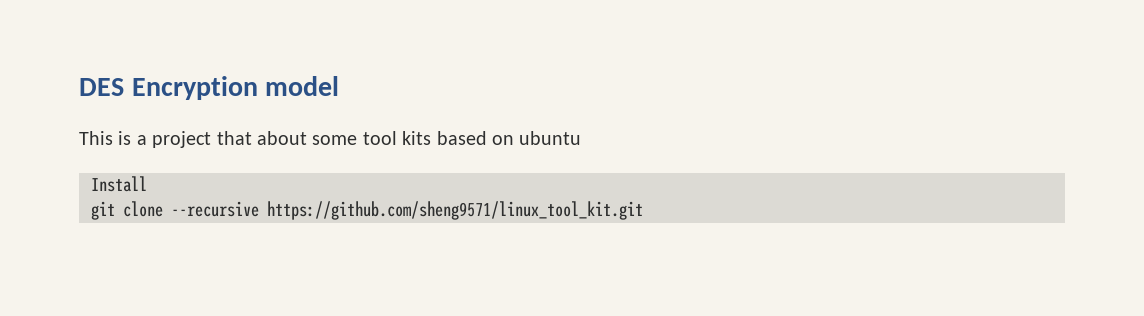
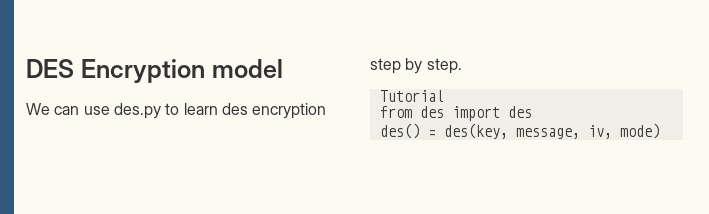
- This is a project that about some tool kits based on ubuntu
- Install
- git clone --recursive https://github.com/sheng9571/linux_tool_kit.git
+ We can use des.py to learn des encryption step by step.
+ Tutorial
+ from des import des
+ des() = des(key, message, iv, mode)

